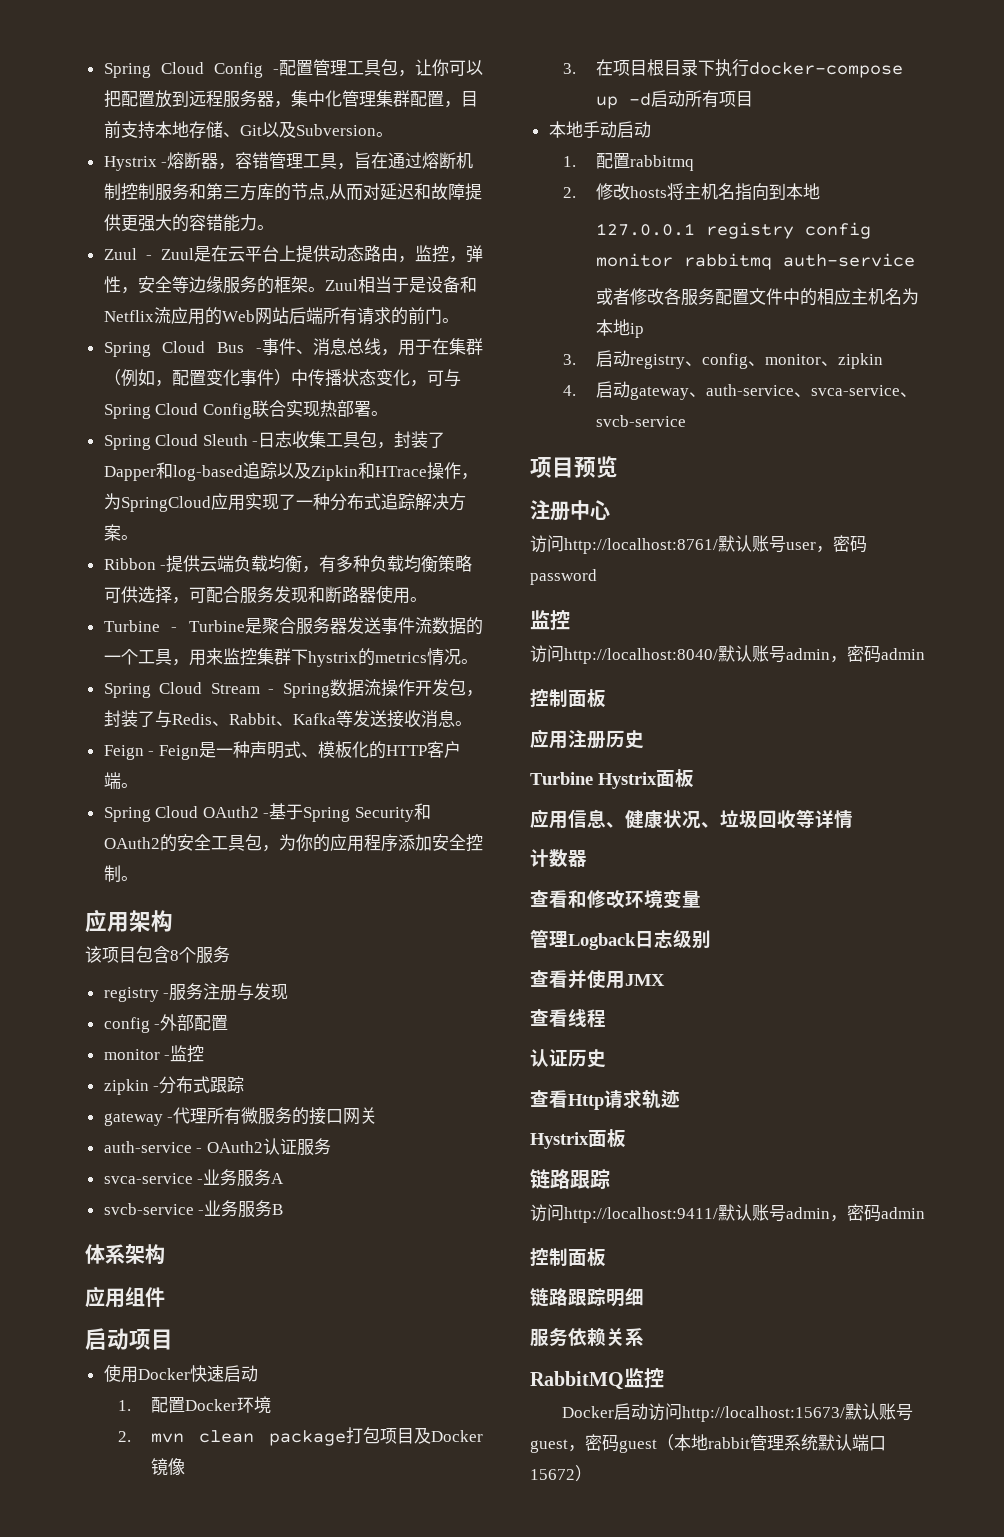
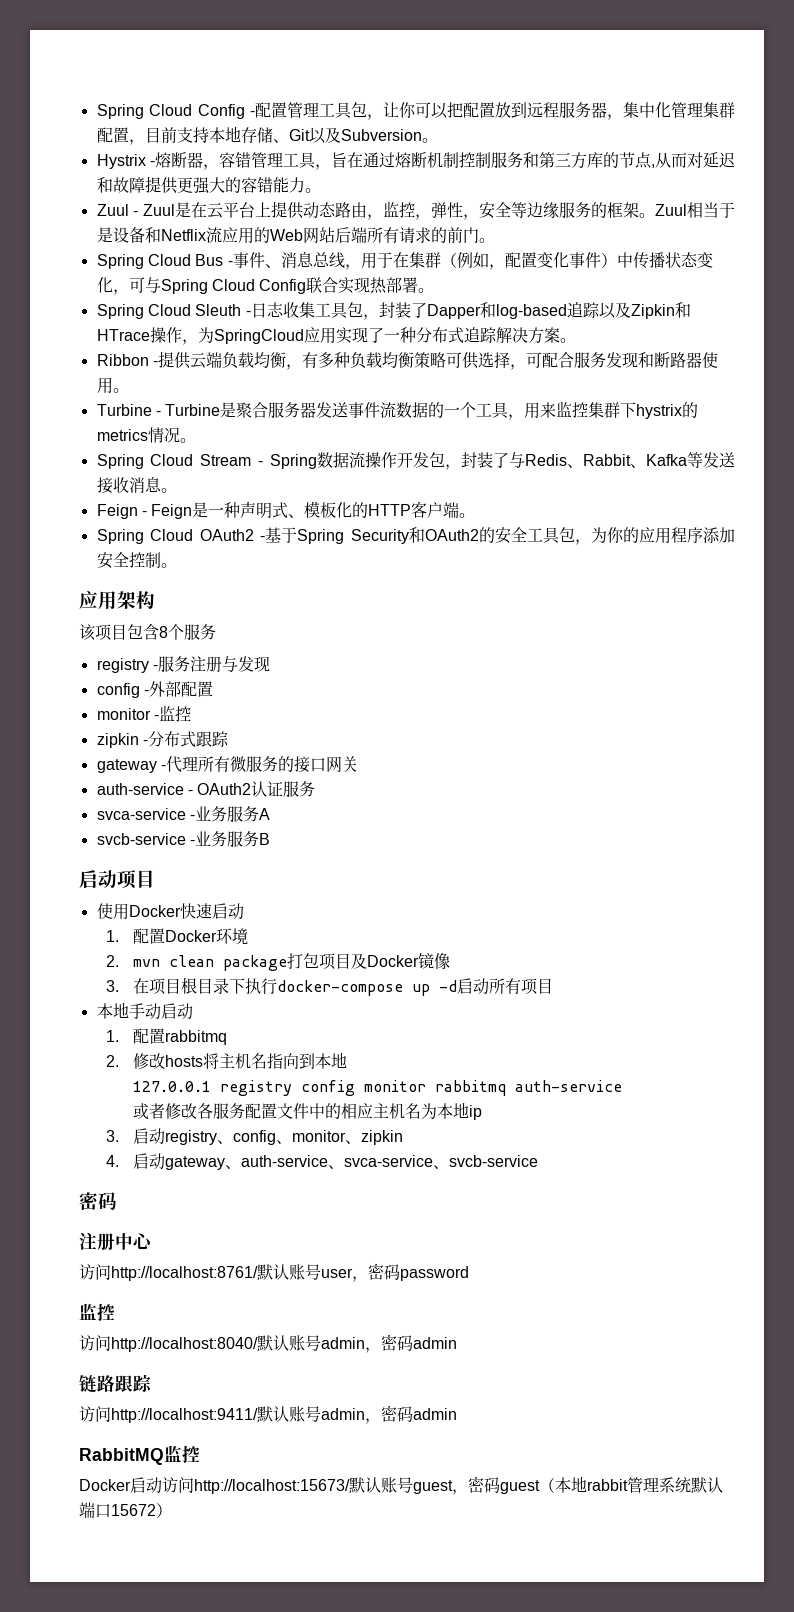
- 体系架构
- 应用组件
  4.启动gateway、auth-service、svca-service、svcb-service
- 项目预览
+ 密码
  访问http://localhost:8040/默认账号admin，密码admin
- 控制面板
- 应用注册历史
- Turbine Hystrix面板
- 应用信息、健康状况、垃圾回收等详情
- 计数器
- 查看和修改环境变量
- 管理Logback日志级别
- 查看并使用JMX
- 查看线程
- 认证历史
- 查看Http请求轨迹
- Hystrix面板
  访问http://localhost:9411/默认账号admin，密码admin
- 控制面板
- 链路跟踪明细
- 服务依赖关系

